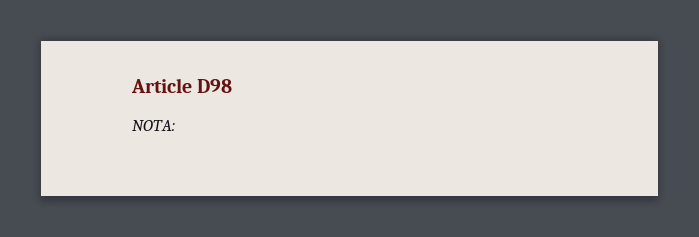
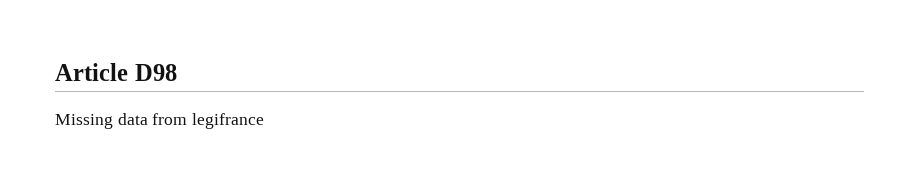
- NOTA:
+ Missing data from legifrance

